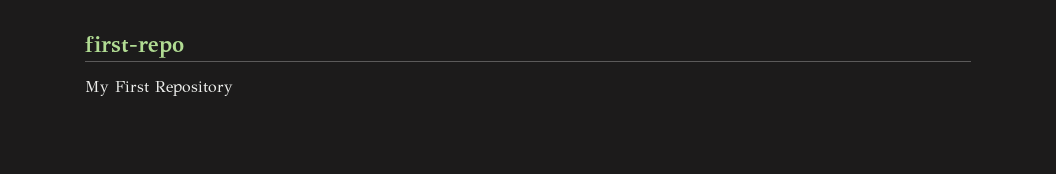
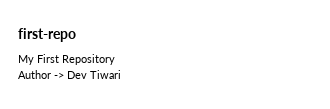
+ Author -> Dev Tiwari

